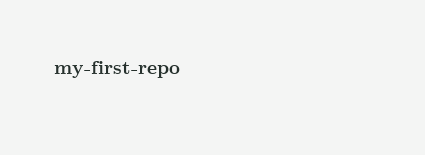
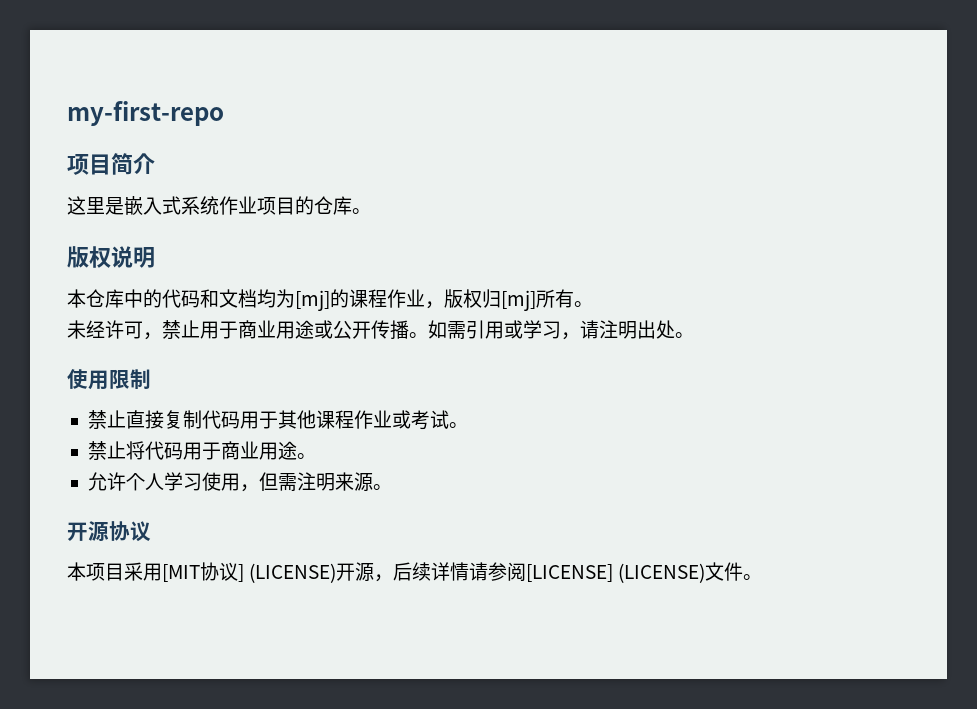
+ 项目简介
+ 这里是嵌入式系统作业项目的仓库。
+ 版权说明
+ 本仓库中的代码和文档均为[mj]的课程作业，版权归[mj]所有。
+ 未经许可，禁止用于商业用途或公开传播。如需引用或学习，请注明出处。
+ 使用限制
+ 禁止直接复制代码用于其他课程作业或考试。
+ 禁止将代码用于商业用途。
+ 允许个人学习使用，但需注明来源。
+ 开源协议
+ 本项目采用[MIT协议] (LICENSE)开源，后续详情请参阅[LICENSE] (LICENSE)文件。

